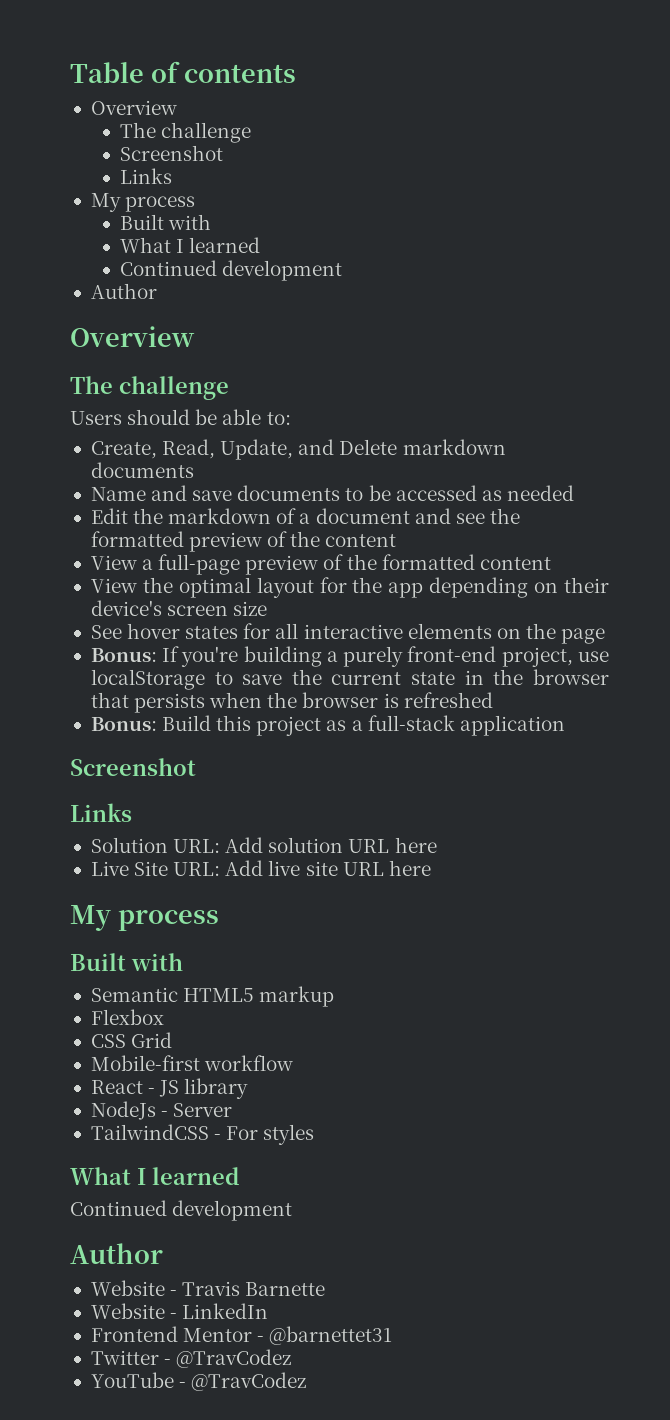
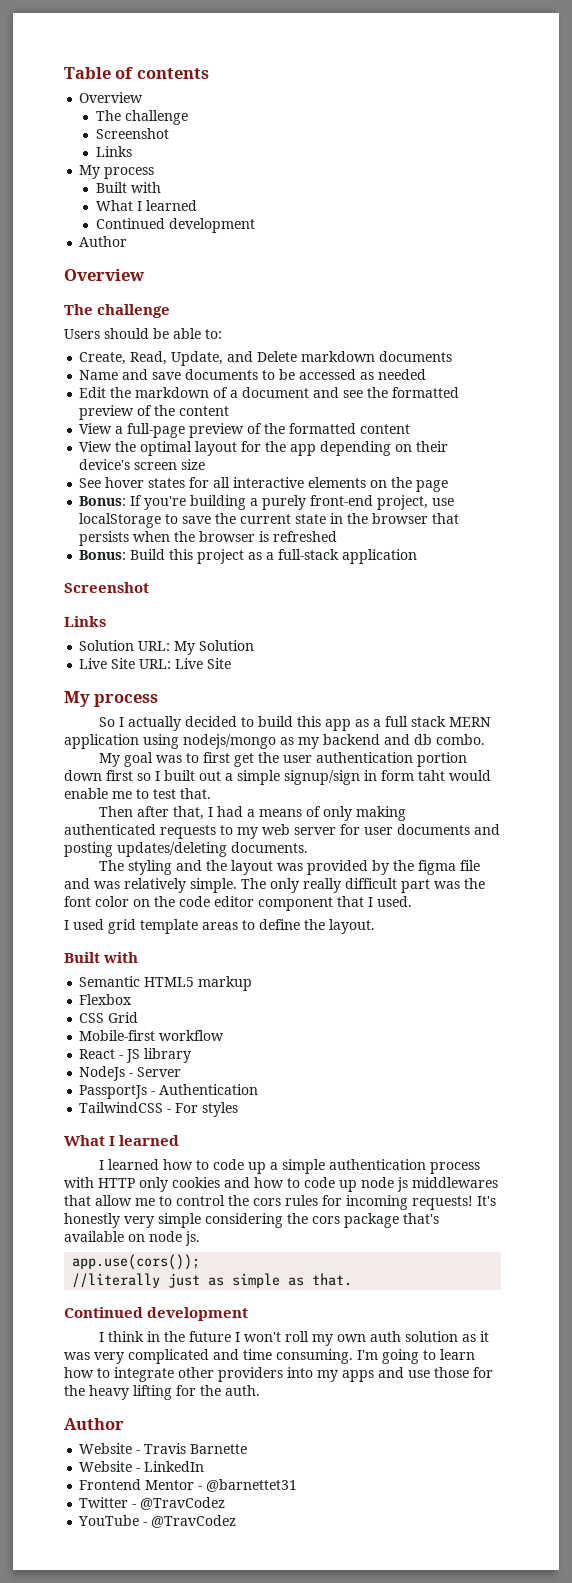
- Solution URL: Add solution URL here
+ Solution URL: My Solution
- Live Site URL: Add live site URL here
+ Live Site URL: Live Site
  My process
+ So I actually decided to build this app as a full stack MERN application using nodejs/mongo as my backend and db combo.
+ My goal was to first get the user authentication portion down first so I built out a simple signup/sign in form taht would enable me to test that.
+ Then after that, I had a means of only making authenticated requests to my web server for user documents and posting updates/deleting documents.
+ The styling and the layout was provided by the figma file and was relatively simple. The only really difficult part was the font color on the code editor component that I used.
+ I used grid template areas to define the layout.
+ PassportJs - Authentication
  TailwindCSS - For styles
  What I learned
+ I learned how to code up a simple authentication process with HTTP only cookies and how to code up node js middlewares that allow me to control the cors rules for incoming requests! It's honestly very simple considering the cors package that's available on node js.
+ app.use(cors());
+ //literally just as simple as that.
  Continued development
+ I think in the future I won't roll my own auth solution as it was very complicated and time consuming. I'm going to learn how to integrate other providers into my apps and use those for the heavy lifting for the auth.

